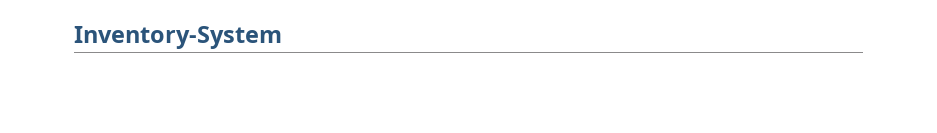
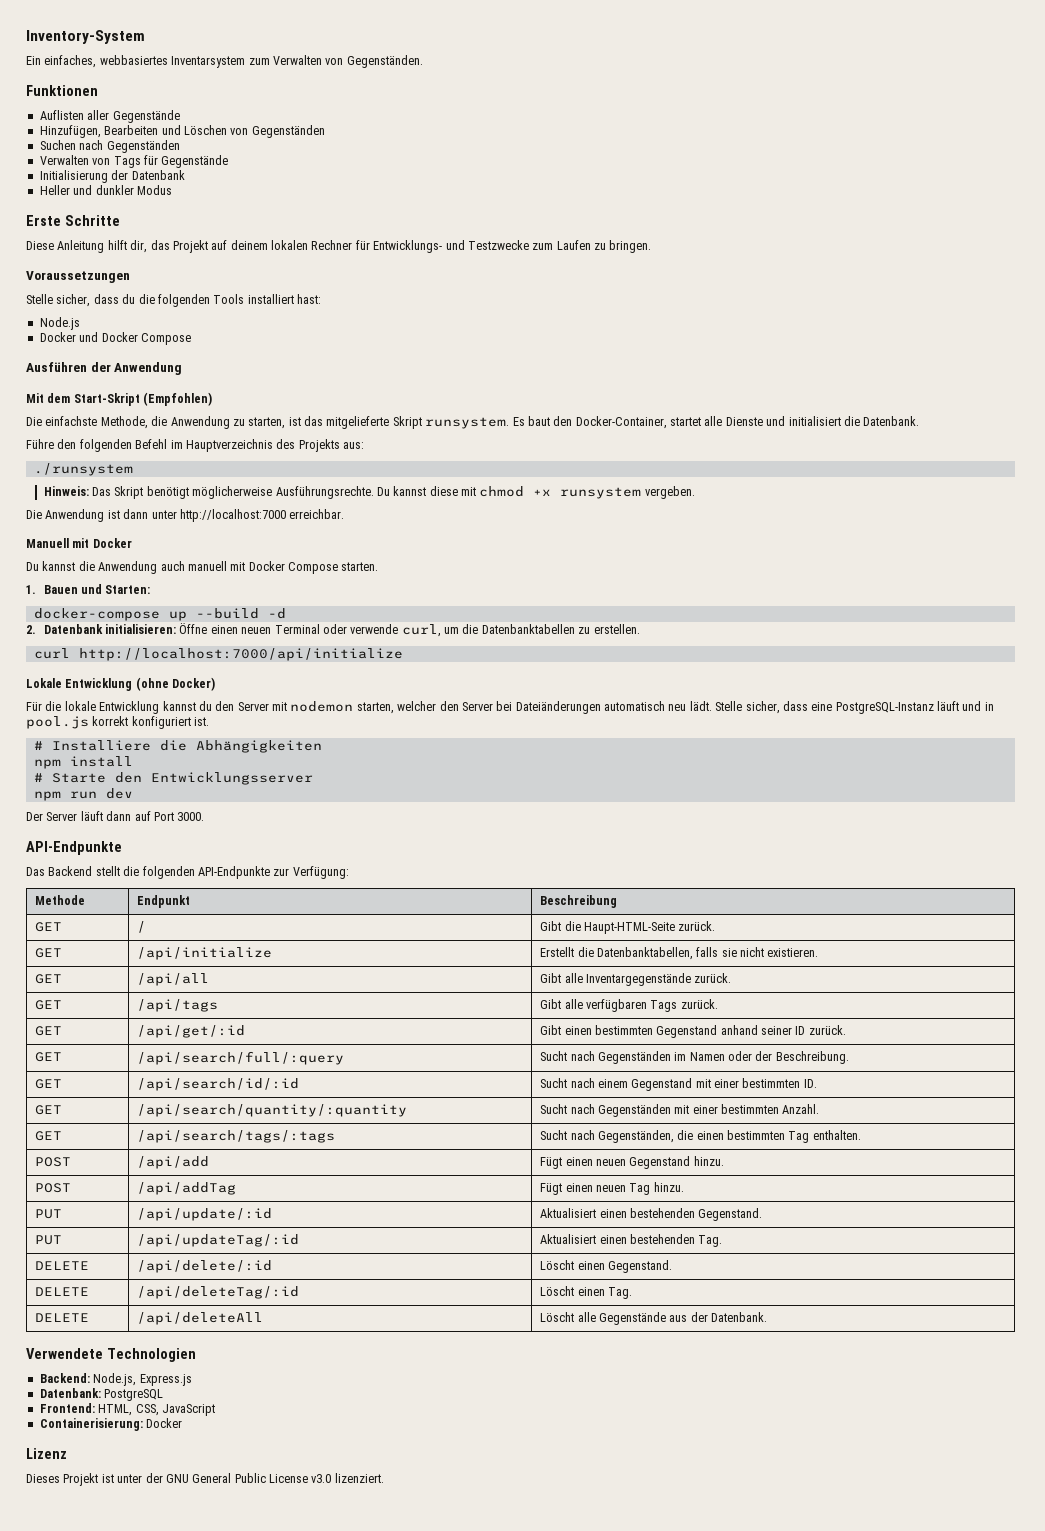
+ Ein einfaches, webbasiertes Inventarsystem zum Verwalten von Gegenständen.
+ Funktionen
+ Auflisten aller Gegenstände
+ Hinzufügen, Bearbeiten und Löschen von Gegenständen
+ Suchen nach Gegenständen
+ Verwalten von Tags für Gegenstände
+ Initialisierung der Datenbank
+ Heller und dunkler Modus
+ Erste Schritte
+ Diese Anleitung hilft dir, das Projekt auf deinem lokalen Rechner für Entwicklungs- und Testzwecke zum Laufen zu bringen.
+ Voraussetzungen
+ Stelle sicher, dass du die folgenden Tools installiert hast:
+ Node.js
+ Docker und Docker Compose
+ Ausführen der Anwendung
+ Mit dem Start-Skript (Empfohlen)
+ Die einfachste Methode, die Anwendung zu starten, ist das mitgelieferte Skript runsystem. Es baut den Docker-Container, startet alle Dienste und initialisiert die Datenbank.
+ Führe den folgenden Befehl im Hauptverzeichnis des Projekts aus:
+ ./runsystem
+ Hinweis: Das Skript benötigt möglicherweise Ausführungsrechte. Du kannst diese mit chmod +x runsystem vergeben.
+ Die Anwendung ist dann unter http://localhost:7000 erreichbar.
+ Manuell mit Docker
+ Du kannst die Anwendung auch manuell mit Docker Compose starten.
+ 1. Bauen und Starten:
+ docker-compose up --build -d
+ 2. Datenbank initialisieren: Öffne einen neuen Terminal oder verwende curl, um die Datenbanktabellen zu erstellen.
+ curl http://localhost:7000/api/initialize
+ Lokale Entwicklung (ohne Docker)
+ Für die lokale Entwicklung kannst du den Server mit nodemon starten, welcher den Server bei Dateiänderungen automatisch neu lädt. Stelle sicher, dass eine PostgreSQL-Instanz läuft und in pool.js korrekt konfiguriert ist.
+ # Installiere die Abhängigkeiten
+ npm install
+ # Starte den Entwicklungsserver
+ npm run dev
+ Der Server läuft dann auf Port 3000.
+ API-Endpunkte
+ Das Backend stellt die folgenden API-Endpunkte zur Verfügung:
+ Methode | Endpunkt | Beschreibung
+ GET | / | Gibt die Haupt-HTML-Seite zurück.
+ GET | /api/initialize | Erstellt die Datenbanktabellen, falls sie nicht existieren.
+ GET | /api/all | Gibt alle Inventargegenstände zurück.
+ GET | /api/tags | Gibt alle verfügbaren Tags zurück.
+ GET | /api/get/:id | Gibt einen bestimmten Gegenstand anhand seiner ID zurück.
+ GET | /api/search/full/:query | Sucht nach Gegenständen im Namen oder der Beschreibung.
+ GET | /api/search/id/:id | Sucht nach einem Gegenstand mit einer bestimmten ID.
+ GET | /api/search/quantity/:quantity | Sucht nach Gegenständen mit einer bestimmten Anzahl.
+ GET | /api/search/tags/:tags | Sucht nach Gegenständen, die einen bestimmten Tag enthalten.
+ POST | /api/add | Fügt einen neuen Gegenstand hinzu.
+ POST | /api/addTag | Fügt einen neuen Tag hinzu.
+ PUT | /api/update/:id | Aktualisiert einen bestehenden Gegenstand.
+ PUT | /api/updateTag/:id | Aktualisiert einen bestehenden Tag.
+ DELETE | /api/delete/:id | Löscht einen Gegenstand.
+ DELETE | /api/deleteTag/:id | Löscht einen Tag.
+ DELETE | /api/deleteAll | Löscht alle Gegenstände aus der Datenbank.
+ Verwendete Technologien
+ Backend: Node.js, Express.js
+ Datenbank: PostgreSQL
+ Frontend: HTML, CSS, JavaScript
+ Containerisierung: Docker
+ Lizenz
+ Dieses Projekt ist unter der GNU General Public License v3.0 lizenziert.

